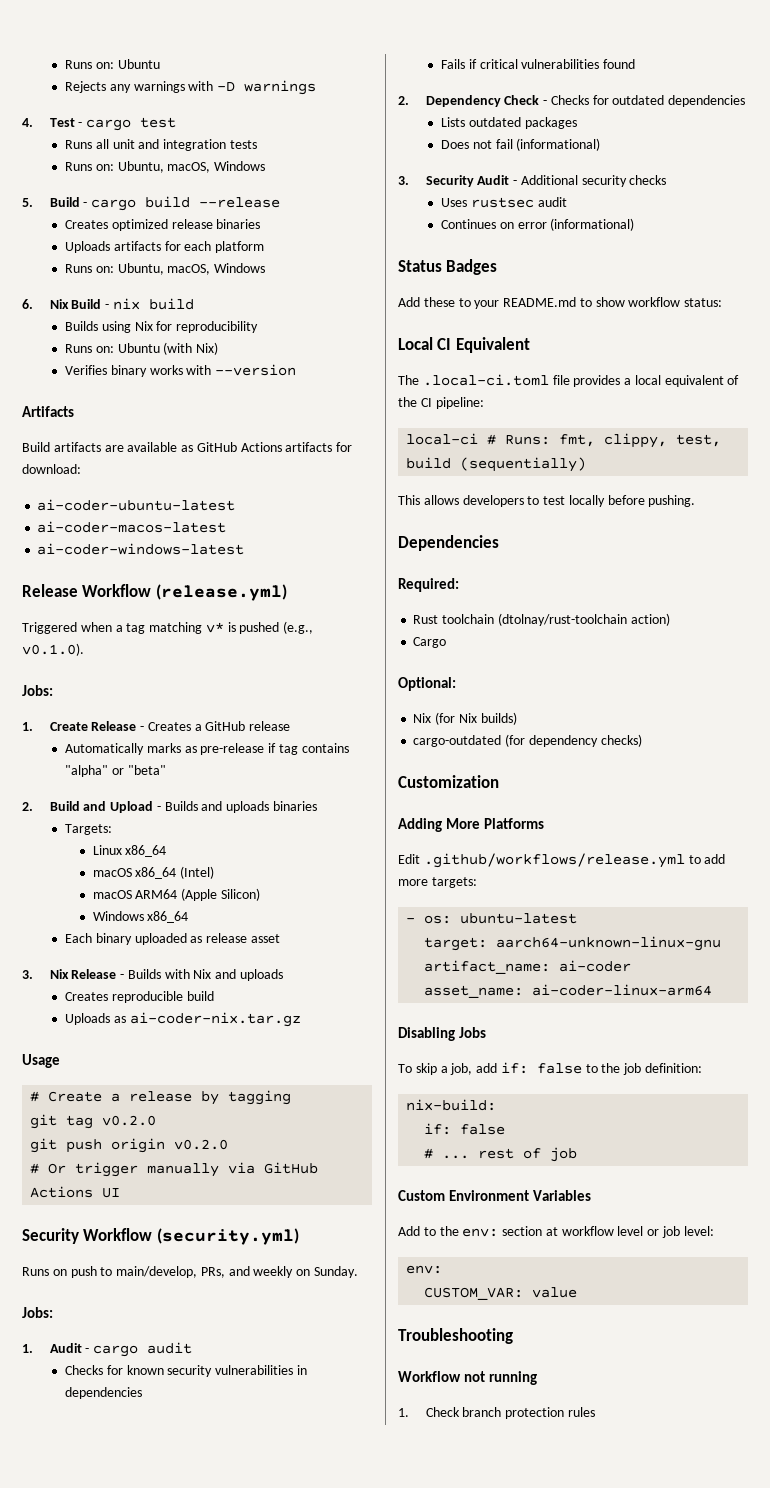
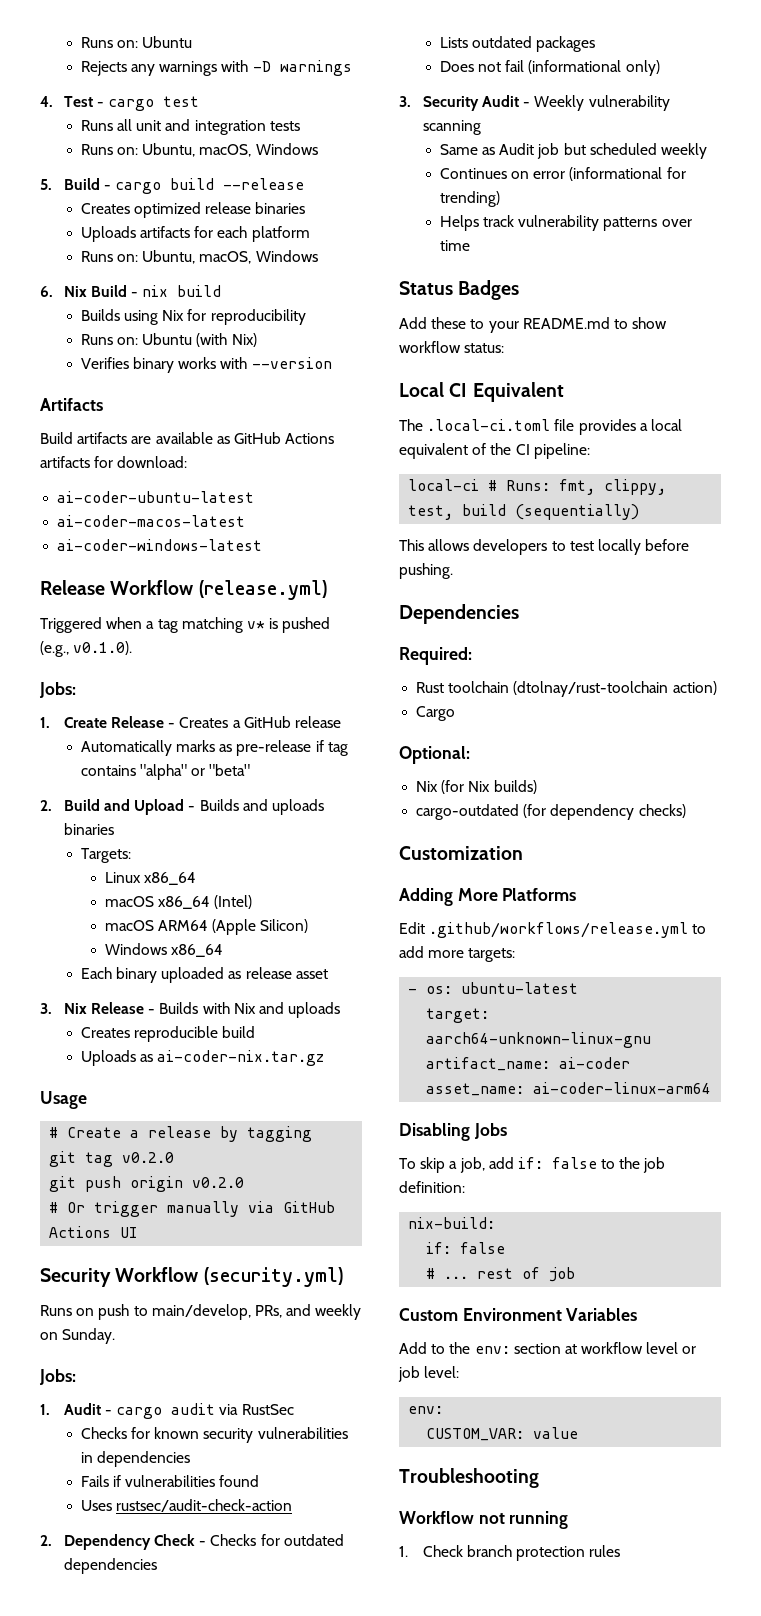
- 1. Audit - cargo audit
+ 1. Audit - cargo audit via RustSec
- Fails if critical vulnerabilities found
+ Fails if vulnerabilities found
+ Uses rustsec/audit-check-action
- Does not fail (informational)
+ Does not fail (informational only)
- 3. Security Audit - Additional security checks
- Uses rustsec audit
- Continues on error (informational)
+ 3. Security Audit - Weekly vulnerability scanning
+ Same as Audit job but scheduled weekly
+ Continues on error (informational for trending)
+ Helps track vulnerability patterns over time

